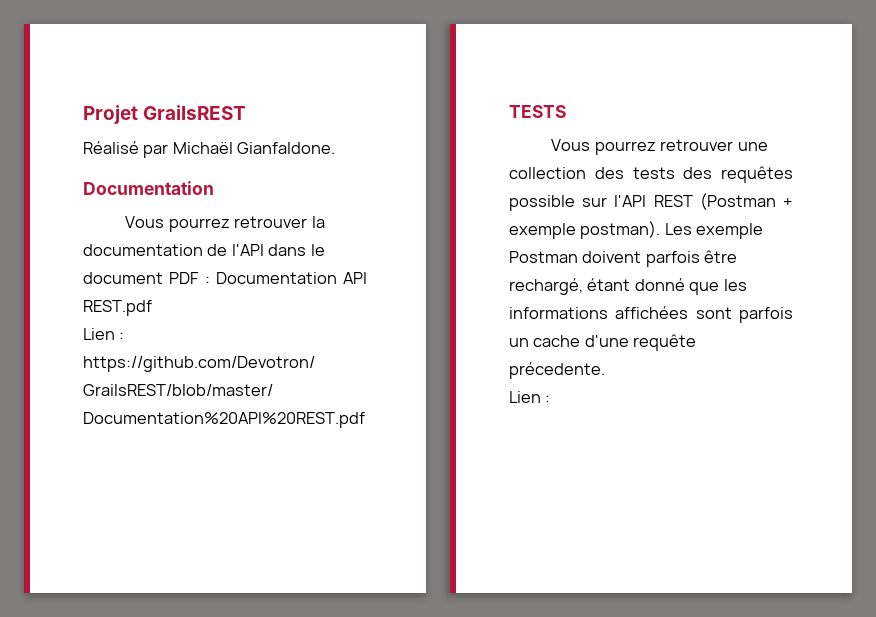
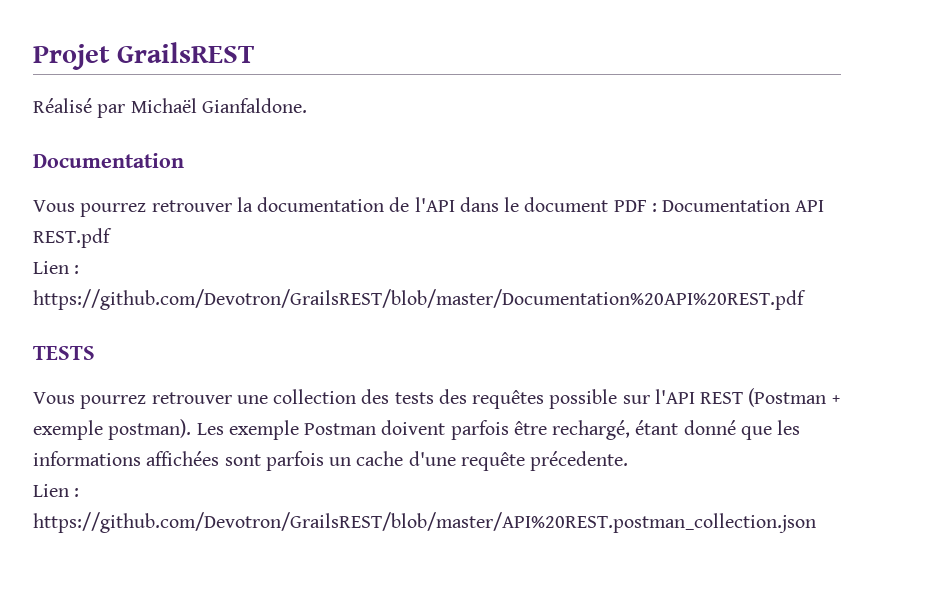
  Les exemple Postman doivent parfois être rechargé, étant donné que les informations affichées sont parfois un cache d'une requête précedente.
- Lien :
+ Lien : https://github.com/Devotron/GrailsREST/blob/master/API%20REST.postman_collection.json

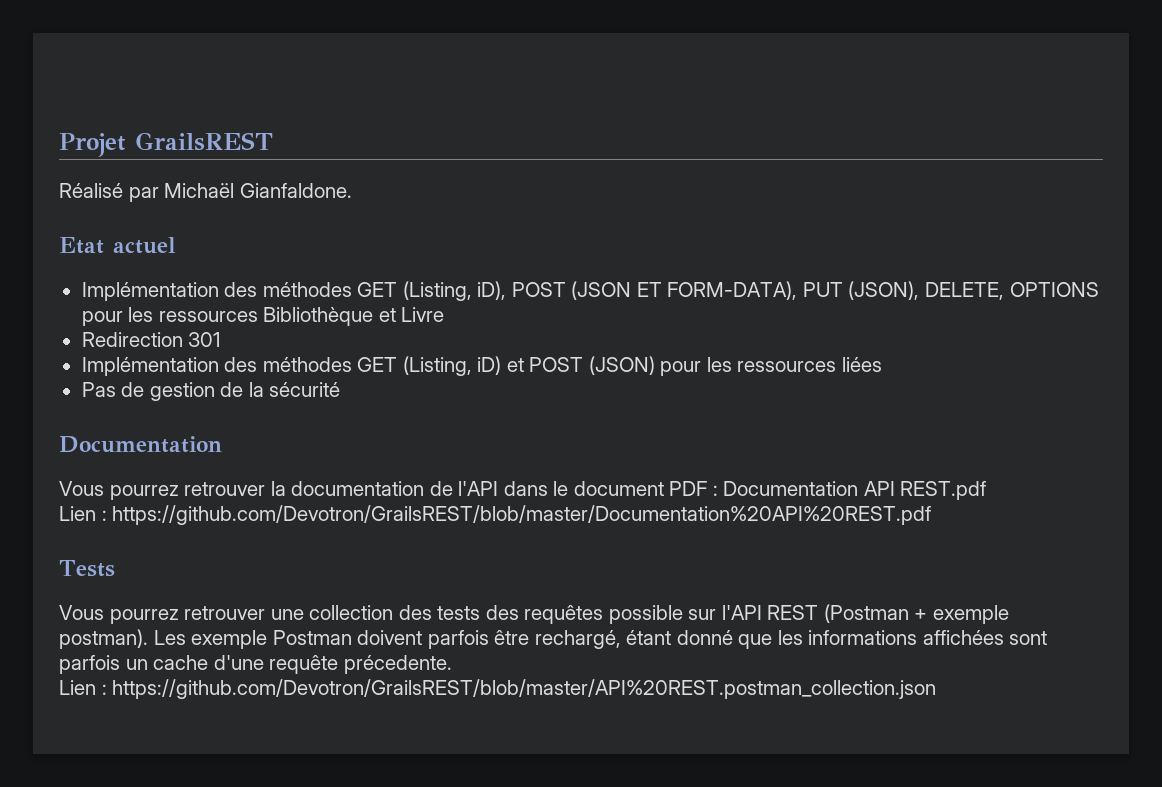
+ Etat actuel
+ Implémentation des méthodes GET (Listing, iD), POST (JSON ET FORM-DATA), PUT (JSON), DELETE, OPTIONS pour les ressources Bibliothèque et Livre
+ Redirection 301
+ Implémentation des méthodes GET (Listing, iD) et POST (JSON) pour les ressources liées
+ Pas de gestion de la sécurité
- TESTS
+ Tests

